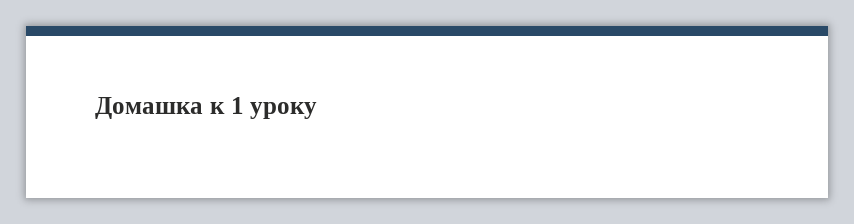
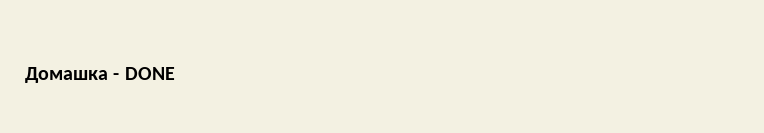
- Домашка к 1 уроку
+ Домашка - DONE

